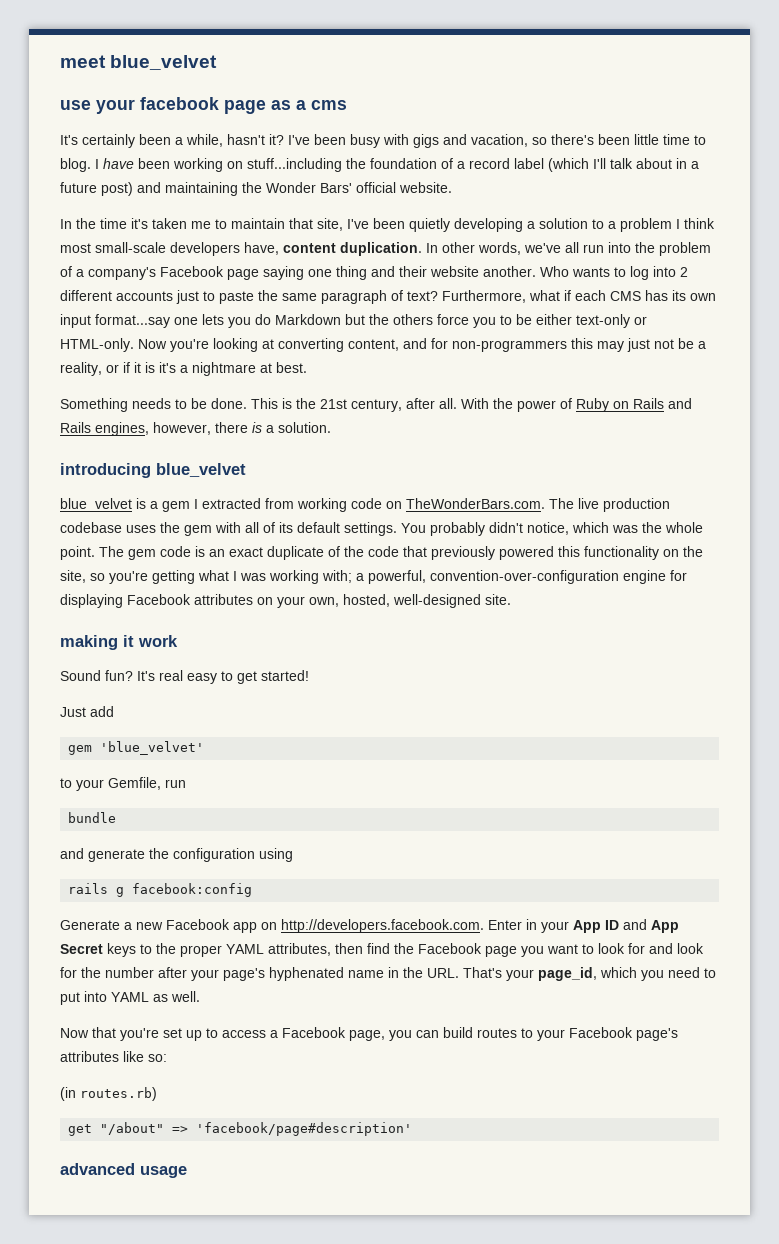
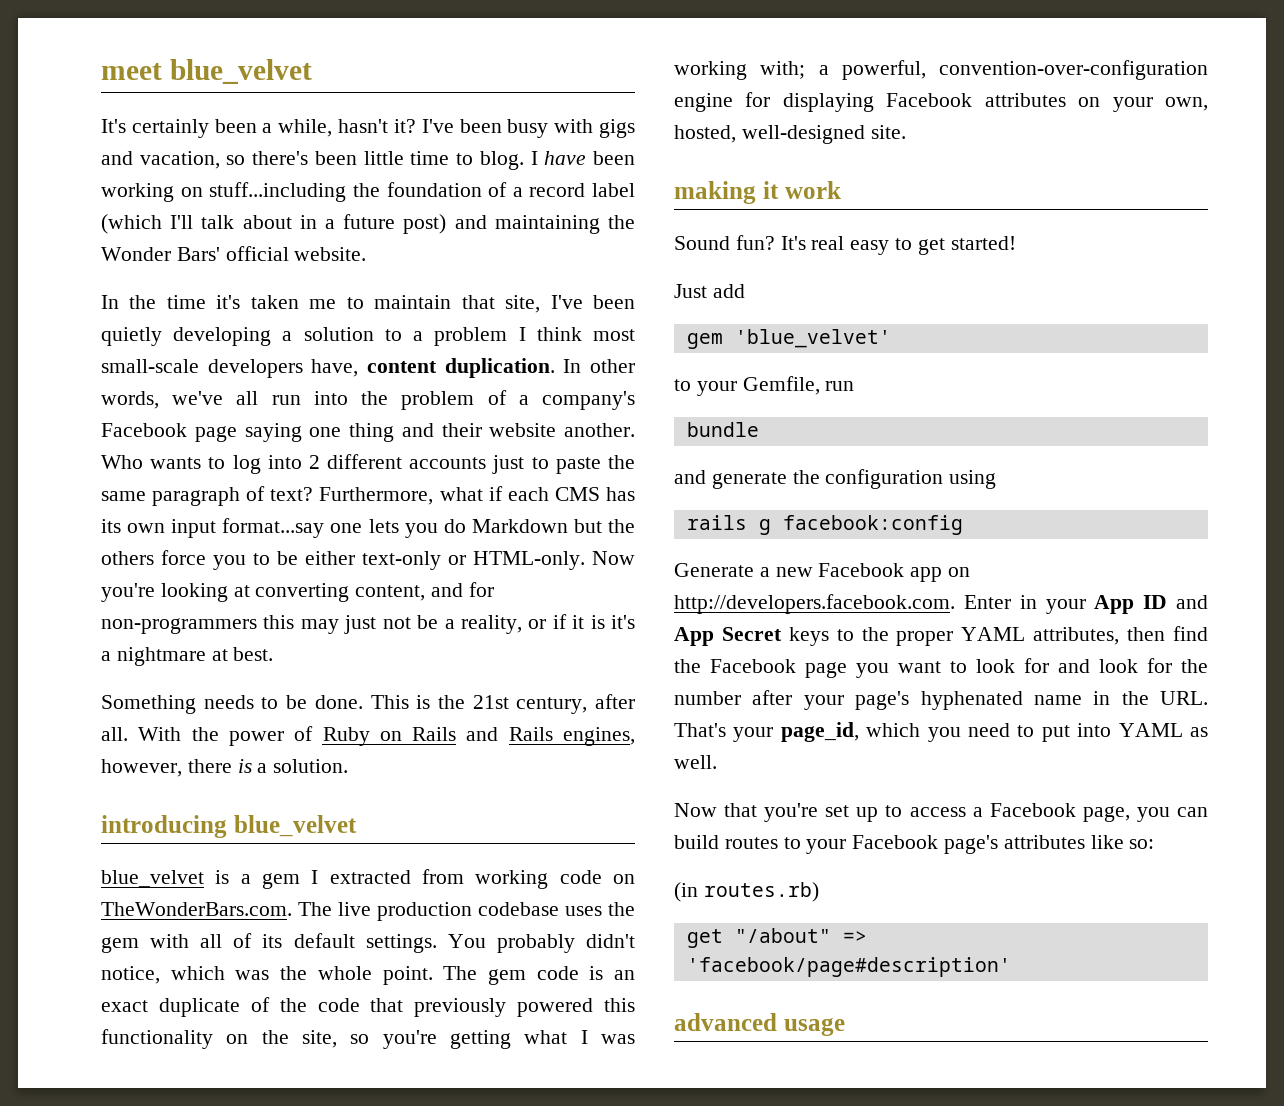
- use your facebook page as a cms

